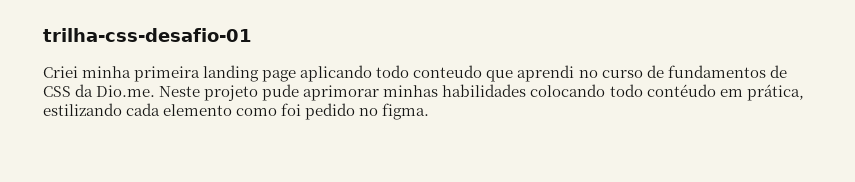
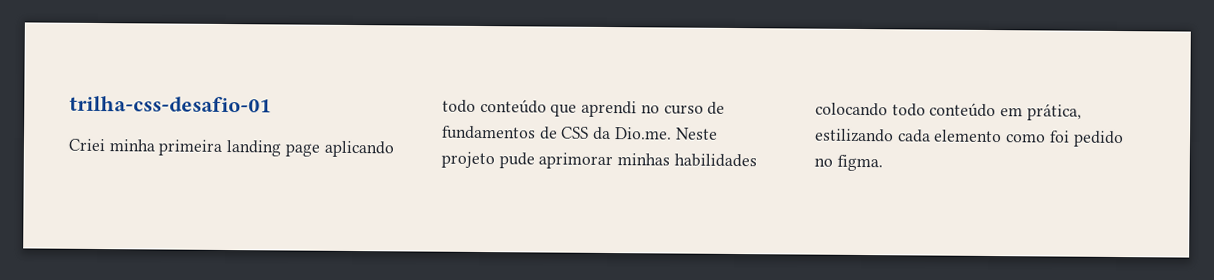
- Criei minha primeira landing page aplicando todo conteudo que aprendi no curso de fundamentos de CSS da Dio.me. Neste projeto pude aprimorar minhas habilidades colocando todo contéudo em prática, estilizando cada elemento como foi pedido no figma.
+ Criei minha primeira landing page aplicando todo conteúdo que aprendi no curso de fundamentos de CSS da Dio.me. Neste projeto pude aprimorar minhas habilidades colocando todo conteúdo em prática, estilizando cada elemento como foi pedido no figma.

